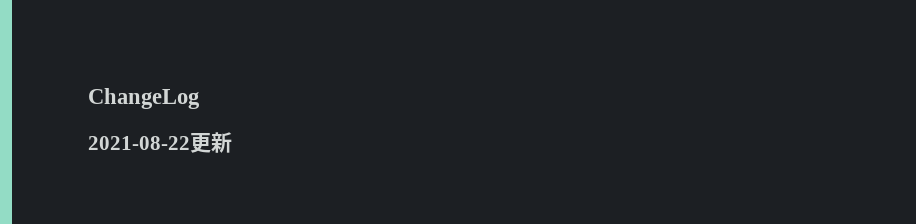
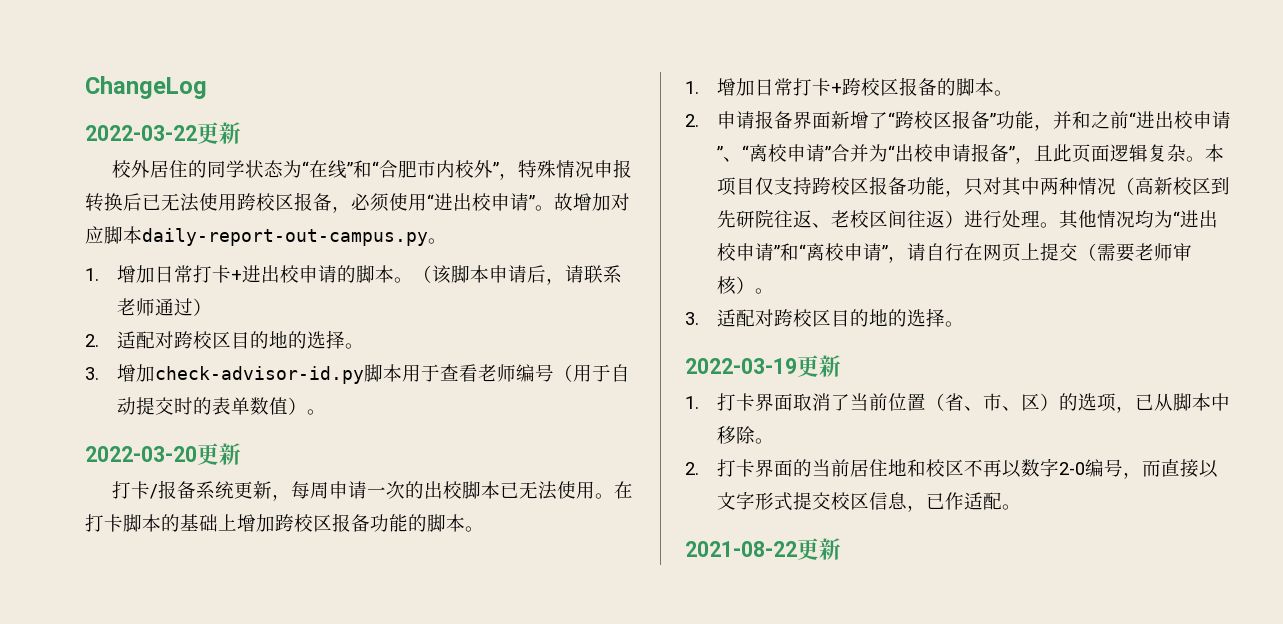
+ 2022-03-22更新
+ 校外居住的同学状态为“在线”和“合肥市内校外”，特殊情况申报转换后已无法使用跨校区报备，必须使用“进出校申请”。故增加对应脚本daily-report-out-campus.py。
+ 1.增加日常打卡+进出校申请的脚本。（该脚本申请后，请联系老师通过）
+ 2.适配对跨校区目的地的选择。
+ 3.增加check-advisor-id.py脚本用于查看老师编号（用于自动提交时的表单数值）。
+ 2022-03-20更新
+ 打卡/报备系统更新，每周申请一次的出校脚本已无法使用。在打卡脚本的基础上增加跨校区报备功能的脚本。
+ 1.增加日常打卡+跨校区报备的脚本。
+ 2.申请报备界面新增了“跨校区报备”功能，并和之前“进出校申请”、“离校申请”合并为“出校申请报备”，且此页面逻辑复杂。本项目仅支持跨校区报备功能，只对其中两种情况（高新校区到先研院往返、老校区间往返）进行处理。其他情况均为“进出校申请”和“离校申请”，请自行在网页上提交（需要老师审核）。
+ 3.适配对跨校区目的地的选择。
+ 2022-03-19更新
+ 1.打卡界面取消了当前位置（省、市、区）的选项，已从脚本中移除。
+ 2.打卡界面的当前居住地和校区不再以数字2-0编号，而直接以文字形式提交校区信息，已作适配。

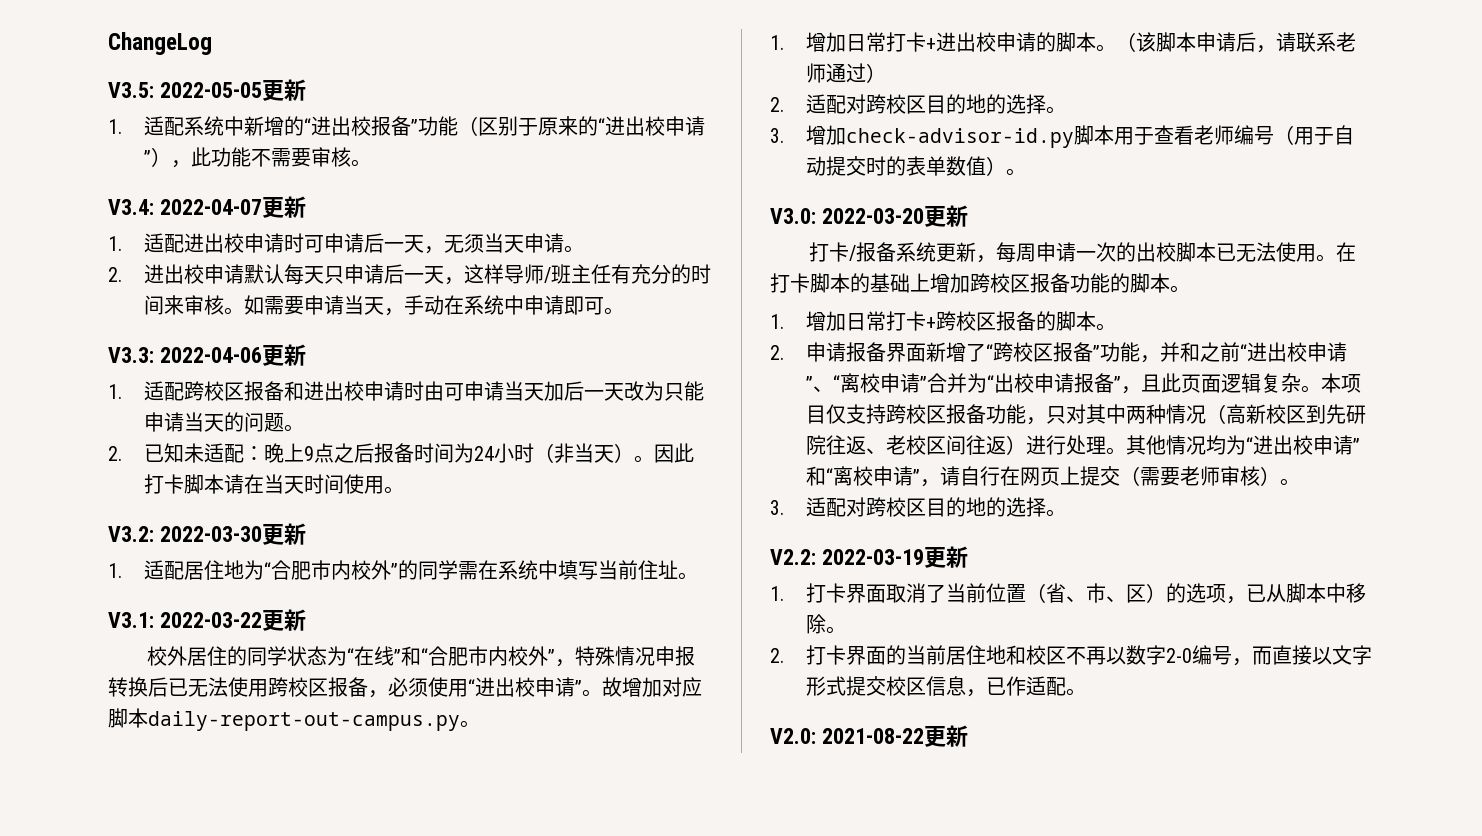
- 2022-03-22更新
+ V3.5: 2022-05-05更新
+ 1.适配系统中新增的“进出校报备”功能（区别于原来的“进出校申请”），此功能不需要审核。
+ V3.4: 2022-04-07更新
+ 1.适配进出校申请时可申请后一天，无须当天申请。
+ 2.进出校申请默认每天只申请后一天，这样导师/班主任有充分的时间来审核。如需要申请当天，手动在系统中申请即可。
+ V3.3: 2022-04-06更新
+ 1.适配跨校区报备和进出校申请时由可申请当天加后一天改为只能申请当天的问题。
+ 2.已知未适配：晚上9点之后报备时间为24小时（非当天）。因此打卡脚本请在当天时间使用。
+ V3.2: 2022-03-30更新
+ 1.适配居住地为“合肥市内校外”的同学需在系统中填写当前住址。
+ V3.1: 2022-03-22更新
- 2022-03-20更新
+ V3.0: 2022-03-20更新
- 2022-03-19更新
+ V2.2: 2022-03-19更新
- 2021-08-22更新
+ V2.0: 2021-08-22更新

